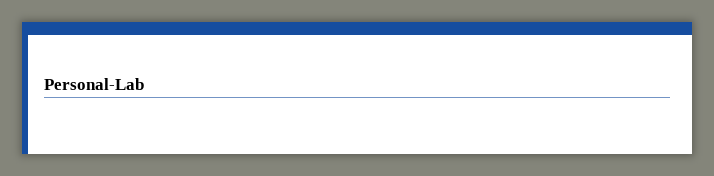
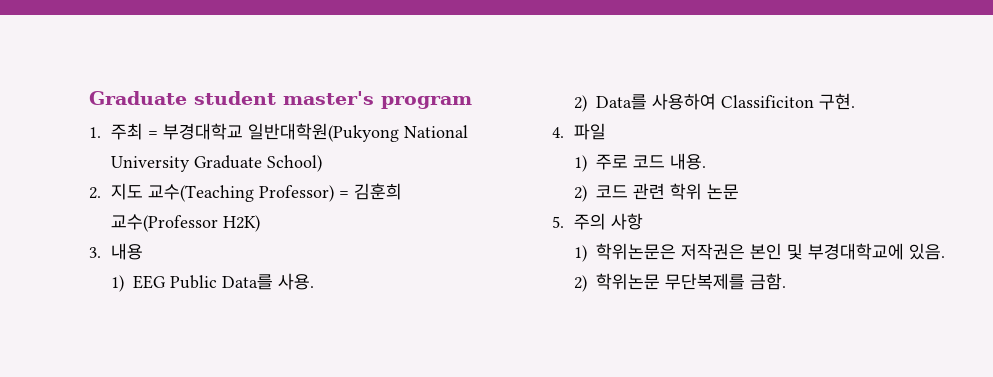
- Personal-Lab
+ Graduate student master's program
+ 1. 주최 = 부경대학교 일반대학원(Pukyong National University Graduate School)
+ 2. 지도 교수(Teaching Professor) = 김훈희 교수(Professor H2K)
+ 3. 내용
+ 1) EEG Public Data를 사용.
+ 2) Data를 사용하여 Classificiton 구현.
+ 4. 파일
+ 1) 주로 코드 내용.
+ 2) 코드 관련 학위 논문
+ 5. 주의 사항
+ 1) 학위논문은 저작권은 본인 및 부경대학교에 있음.
+ 2) 학위논문 무단복제를 금함.

